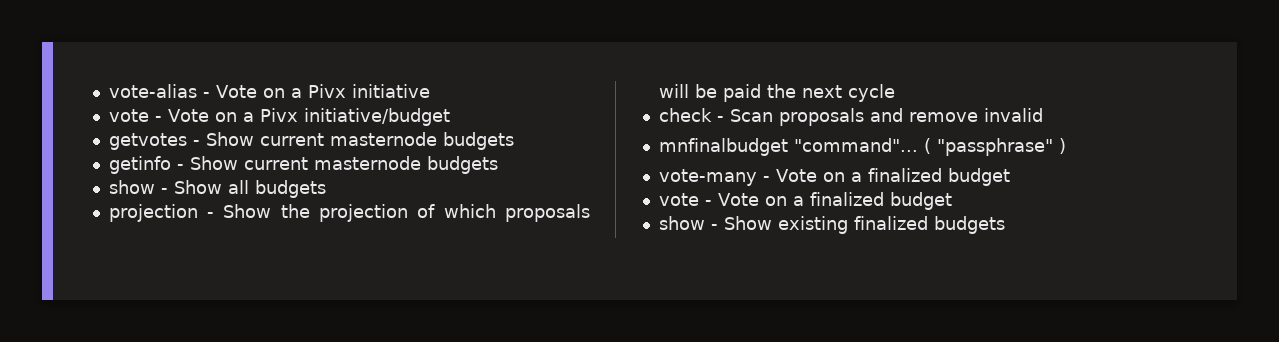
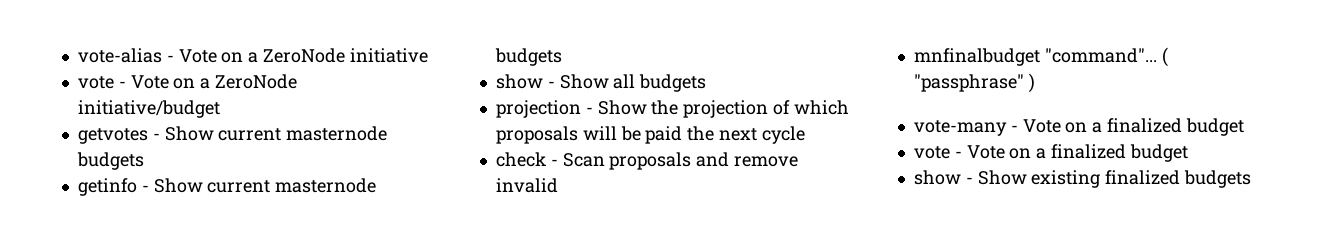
- vote-alias - Vote on a Pivx initiative
+ vote-alias - Vote on a ZeroNode initiative
- vote - Vote on a Pivx initiative/budget
+ vote - Vote on a ZeroNode initiative/budget

